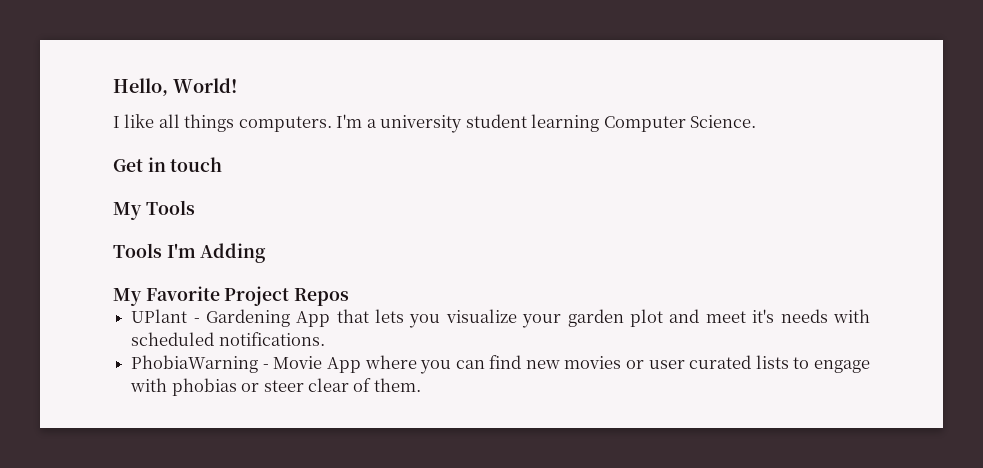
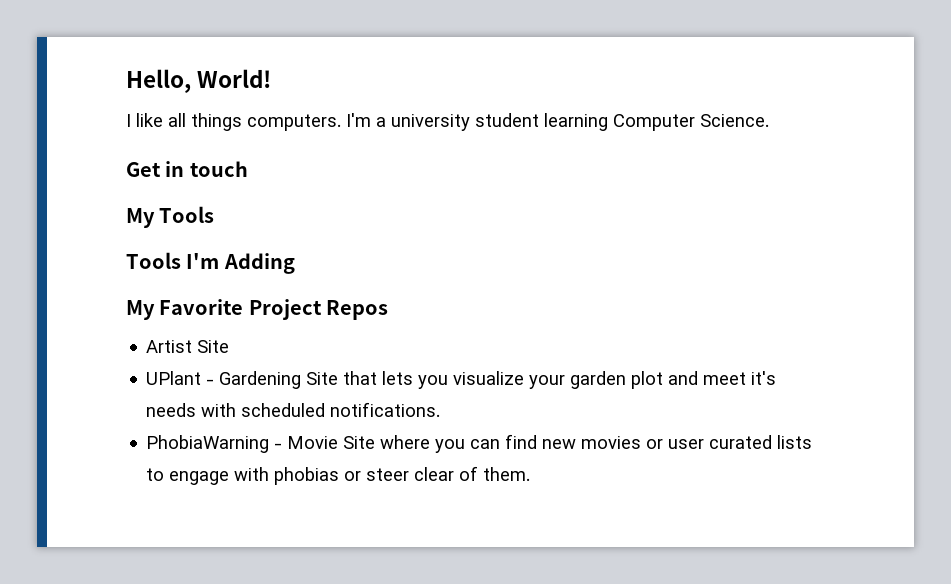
+ Artist Site
- UPlant - Gardening App that lets you visualize your garden plot and meet it's needs with scheduled notifications.
+ UPlant - Gardening Site that lets you visualize your garden plot and meet it's needs with scheduled notifications.
- PhobiaWarning - Movie App where you can find new movies or user curated lists to engage with phobias or steer clear of them.
+ PhobiaWarning - Movie Site where you can find new movies or user curated lists to engage with phobias or steer clear of them.

